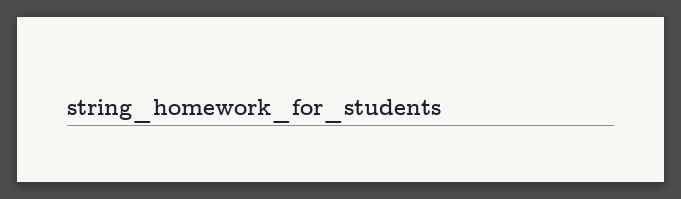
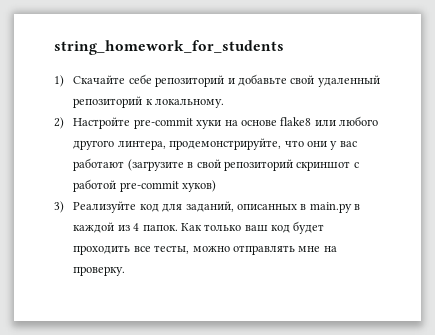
+ 1) Скачайте себе репозиторий и добавьте свой удаленный репозиторий к локальному.
+ 2) Настройте pre-commit хуки на основе flake8 или любого другого линтера, продемонстрируйте, что они у вас работают (загрузите в свой репозиторий скриншот с работой pre-commit хуков)
+ 3) Реализуйте код для заданий, описанных в main.py в каждой из 4 папок. Как только ваш код будет проходить все тесты, можно отправлять мне на проверку.

